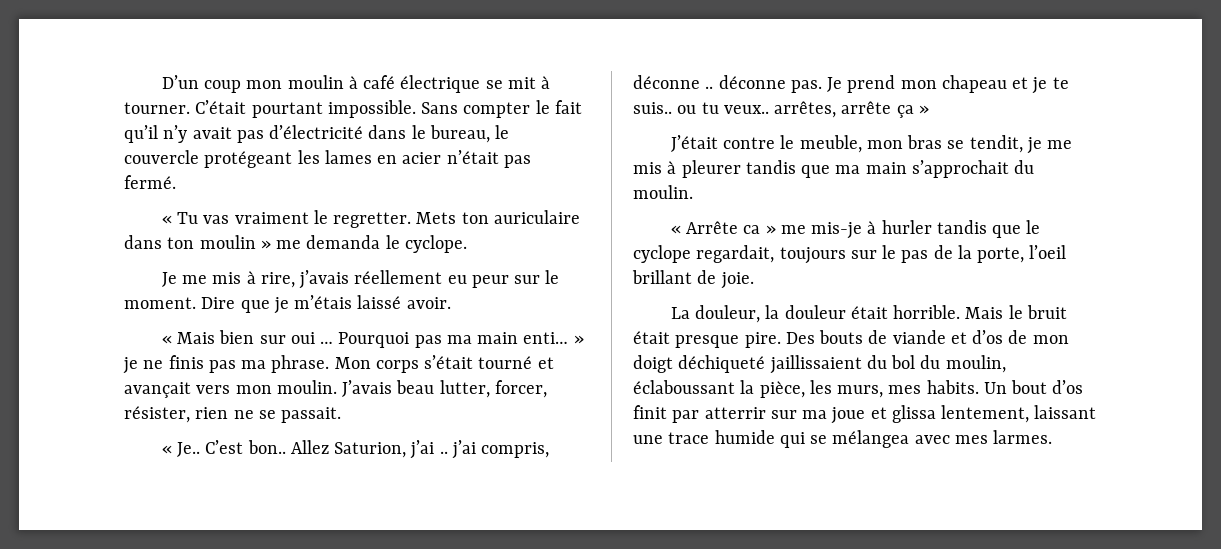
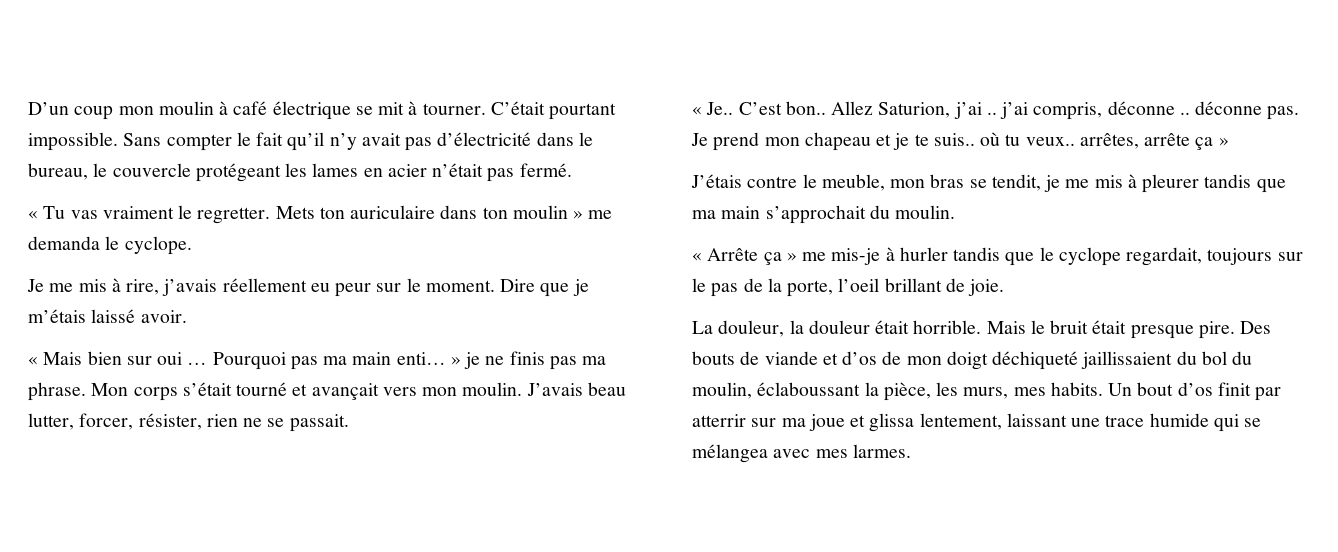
- Je prend mon chapeau et je te suis.. ou tu veux.. arrêtes, arrête ça »
+ Je prend mon chapeau et je te suis.. où tu veux.. arrêtes, arrête ça »
- J’était contre le meuble, mon bras se tendit, je me mis à pleurer tandis que ma main s’approchait du moulin.
+ J’étais contre le meuble, mon bras se tendit, je me mis à pleurer tandis que ma main s’approchait du moulin.
- « Arrête ca » me mis-je à hurler tandis que le cyclope regardait, toujours sur le pas de la porte, l’oeil brillant de joie.
+ « Arrête ça » me mis-je à hurler tandis que le cyclope regardait, toujours sur le pas de la porte, l’oeil brillant de joie.

